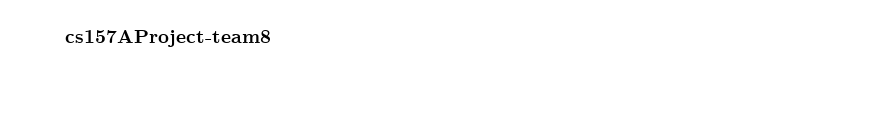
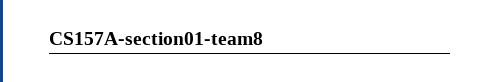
- cs157AProject-team8
+ CS157A-section01-team8

